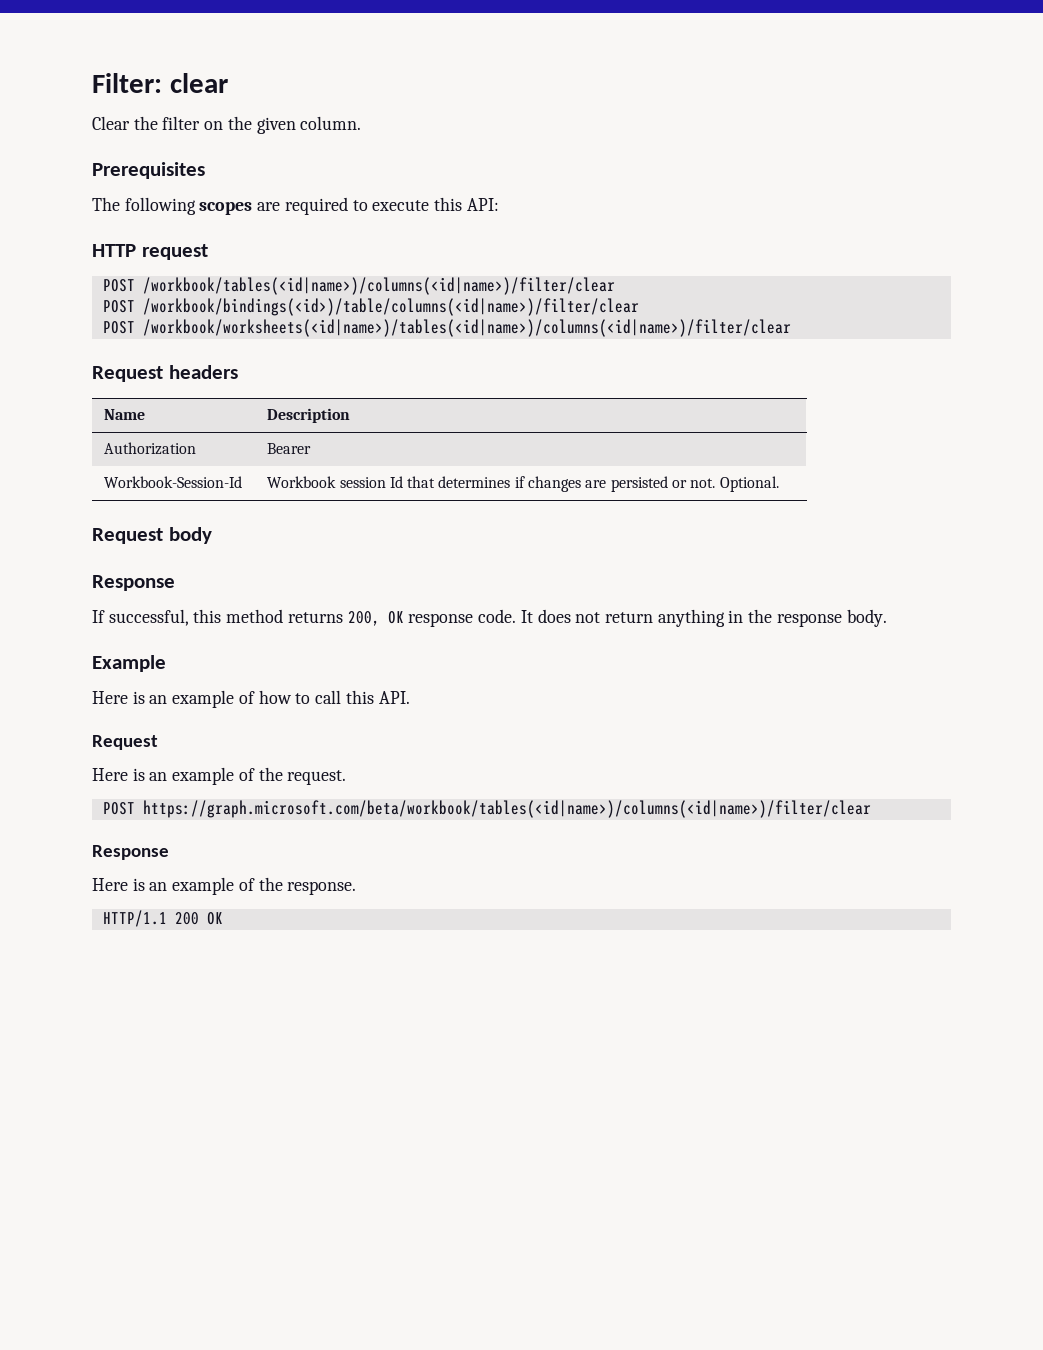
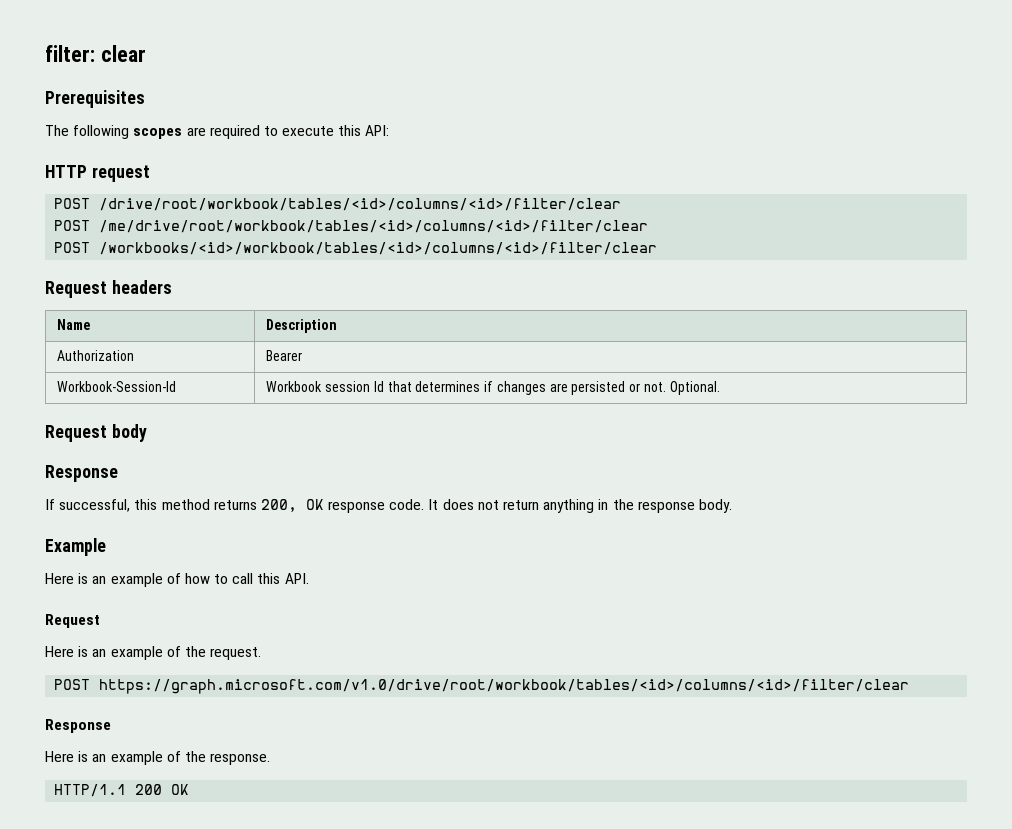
- Filter: clear
+ filter: clear
- Clear the filter on the given column.
- POST /workbook/tables(<id|name>)/columns(<id|name>)/filter/clear
- POST /workbook/bindings(<id>)/table/columns(<id|name>)/filter/clear
- POST /workbook/worksheets(<id|name>)/tables(<id|name>)/columns(<id|name>)/filter/clear
+ POST /drive/root/workbook/tables/<id>/columns/<id>/filter/clear
+ POST /me/drive/root/workbook/tables/<id>/columns/<id>/filter/clear
+ POST /workbooks/<id>/workbook/tables/<id>/columns/<id>/filter/clear
- POST https://graph.microsoft.com/beta/workbook/tables(<id|name>)/columns(<id|name>)/filter/clear
+ POST https://graph.microsoft.com/v1.0/drive/root/workbook/tables/<id>/columns/<id>/filter/clear

